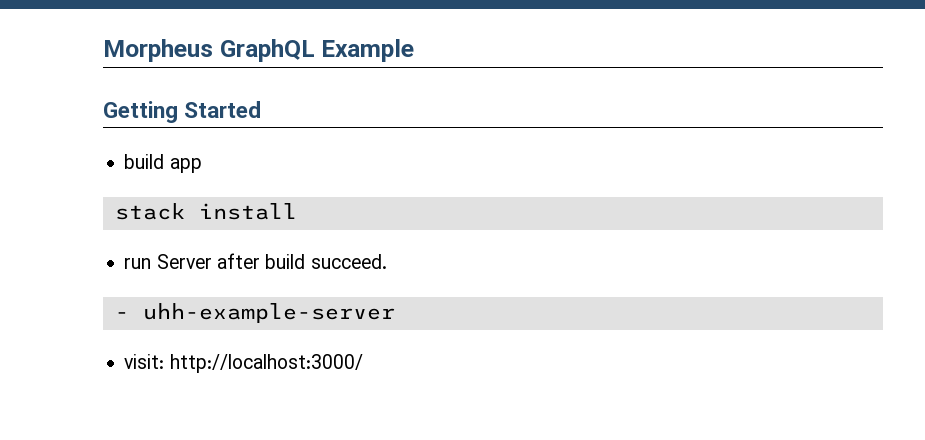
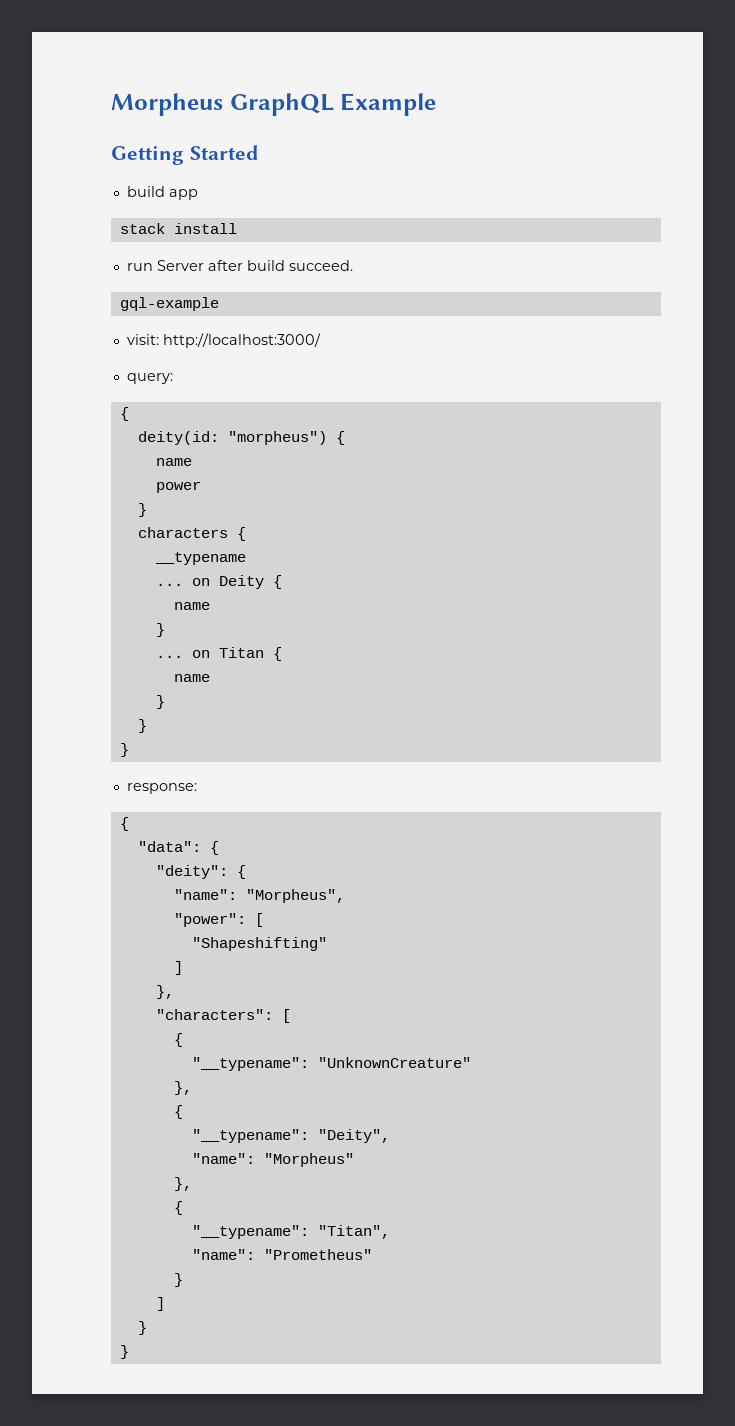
- - uhh-example-server
+ gql-example
+ query:
+ {
+ deity(id: "morpheus") {
+ name
+ power
+ }
+ characters {
+ __typename
+ ... on Deity {
+ name
+ }
+ ... on Titan {
+ name
+ }
+ }
+ }
+ response:
+ {
+ "data": {
+ "deity": {
+ "name": "Morpheus",
+ "power": [
+ "Shapeshifting"
+ ]
+ },
+ "characters": [
+ {
+ "__typename": "UnknownCreature"
+ },
+ {
+ "__typename": "Deity",
+ "name": "Morpheus"
+ },
+ {
+ "__typename": "Titan",
+ "name": "Prometheus"
+ }
+ ]
+ }
+ }

